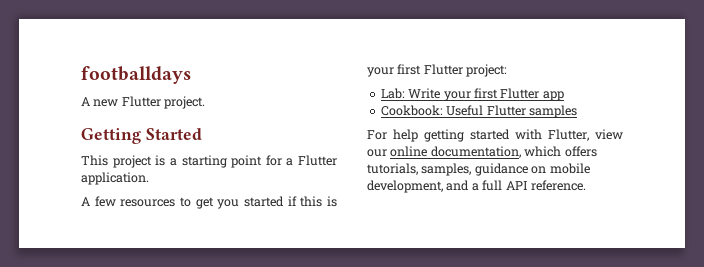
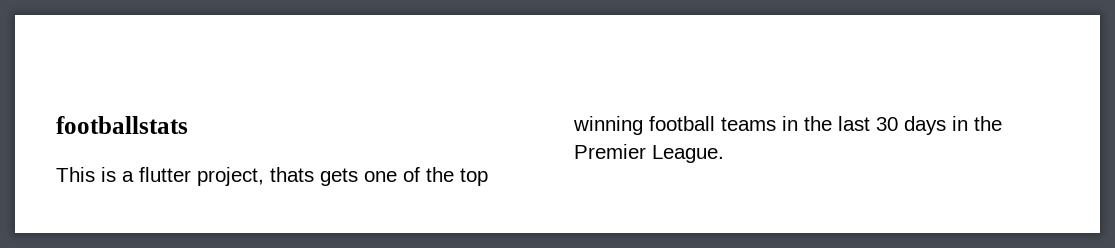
- footballdays
- A new Flutter project.
- Getting Started
+ footballstats
- This project is a starting point for a Flutter application.
- A few resources to get you started if this is your first Flutter project:
- Lab: Write your first Flutter app
- Cookbook: Useful Flutter samples
- For help getting started with Flutter, view our online documentation, which offers tutorials, samples, guidance on mobile development, and a full API reference.
+ This is a flutter project, thats gets one of the top winning football teams in the last 30 days in the Premier League.

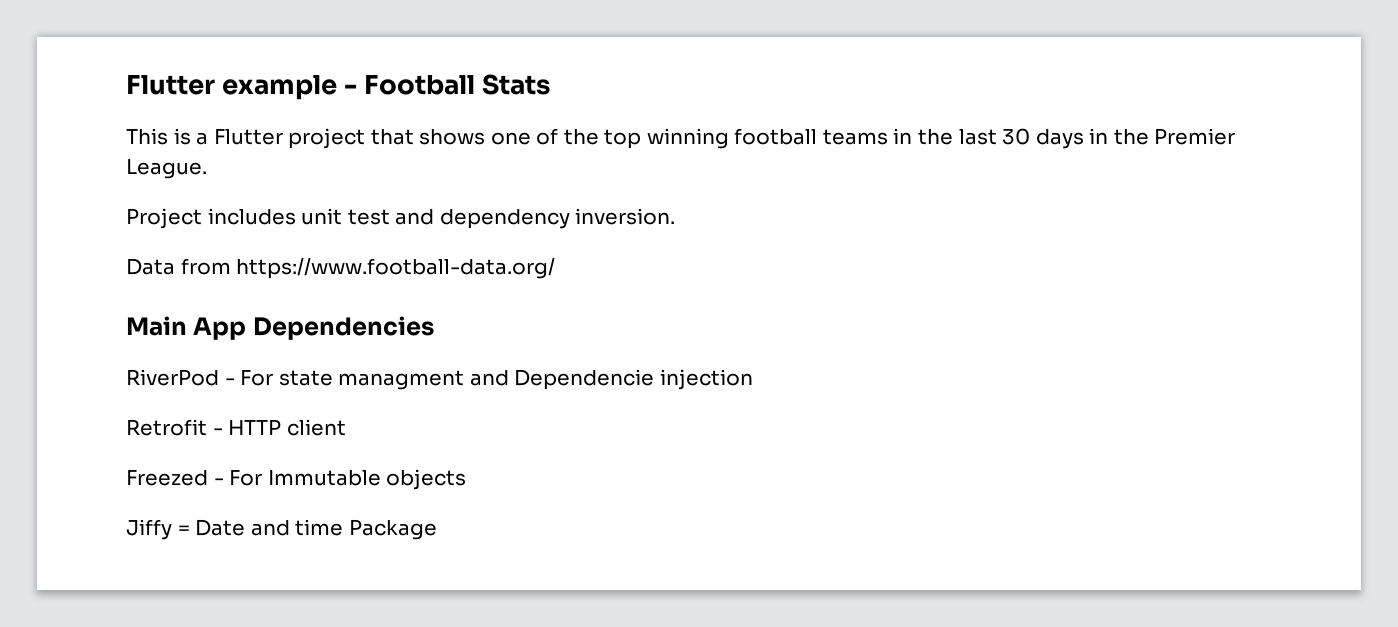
- footballstats
+ Flutter example - Football Stats
- This is a flutter project, thats gets one of the top winning football teams in the last 30 days in the Premier League.
+ This is a Flutter project that shows one of the top winning football teams in the last 30 days in the Premier League.
+ Project includes unit test and dependency inversion.
+ Data from https://www.football-data.org/
+ Main App Dependencies
+ RiverPod - For state managment and Dependencie injection
+ Retrofit - HTTP client
+ Freezed - For Immutable objects
+ Jiffy = Date and time Package

